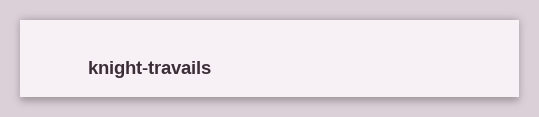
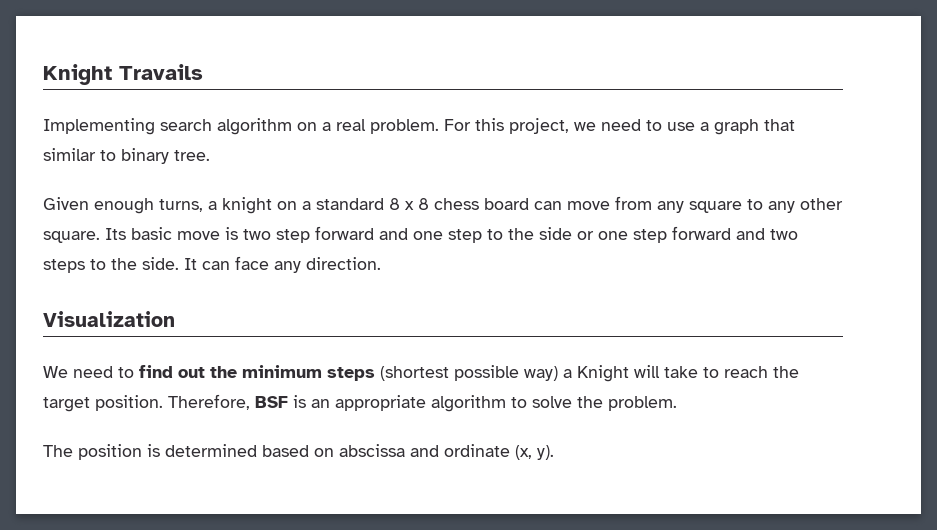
- knight-travails
+ Knight Travails
+ Implementing search algorithm on a real problem. For this project, we need to use a graph that similar to binary tree.
+ Given enough turns, a knight on a standard 8 x 8 chess board can move from any square to any other square. Its basic move is two step forward and one step to the side or one step forward and two steps to the side. It can face any direction.
+ Visualization
+ We need to find out the minimum steps (shortest possible way) a Knight will take to reach the target position. Therefore, BSF is an appropriate algorithm to solve the problem.
+ The position is determined based on abscissa and ordinate (x, y).

